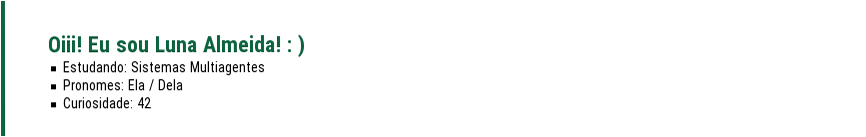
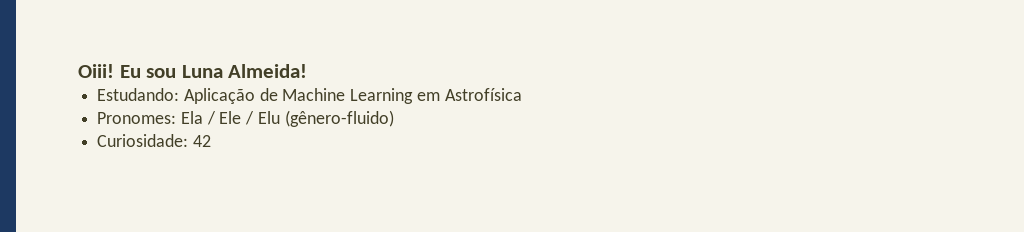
- Eu sou Luna Almeida! : )
+ Eu sou Luna Almeida!
- Estudando: Sistemas Multiagentes
+ Estudando: Aplicação de Machine Learning em Astrofísica
- Pronomes: Ela / Dela
+ Pronomes: Ela / Ele / Elu (gênero-fluido)

